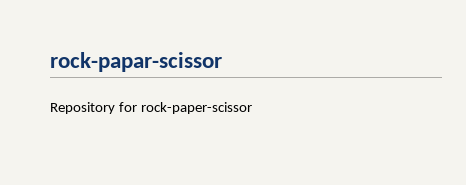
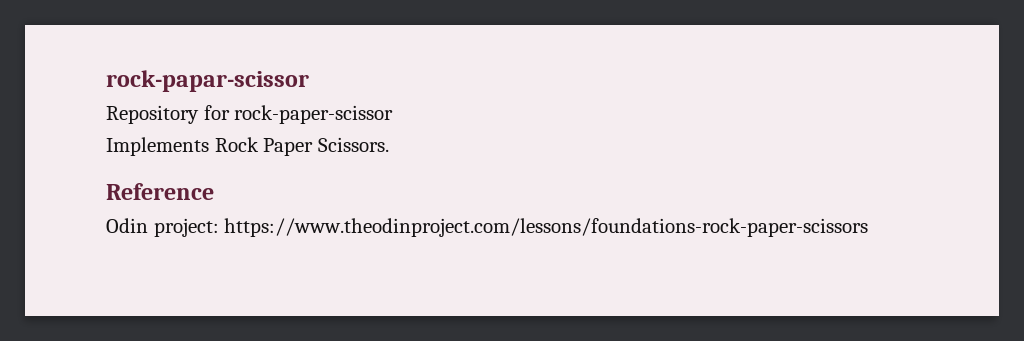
+ Implements Rock Paper Scissors.
+ Reference
+ Odin project: https://www.theodinproject.com/lessons/foundations-rock-paper-scissors

